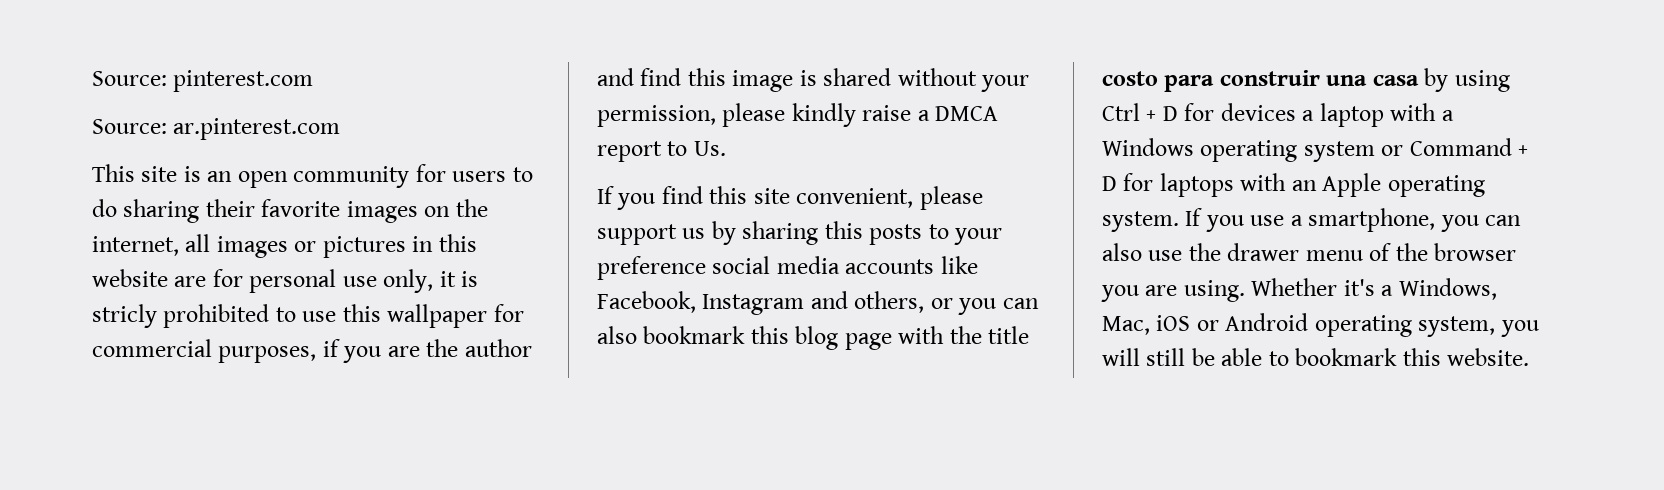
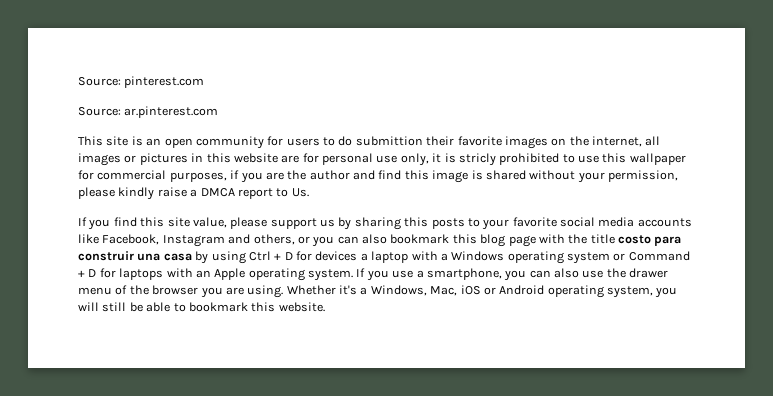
- This site is an open community for users to do sharing their favorite images on the internet, all images or pictures in this website are for personal use only, it is stricly prohibited to use this wallpaper for commercial purposes, if you are the author and find this image is shared without your permission, please kindly raise a DMCA report to Us.
+ This site is an open community for users to do submittion their favorite images on the internet, all images or pictures in this website are for personal use only, it is stricly prohibited to use this wallpaper for commercial purposes, if you are the author and find this image is shared without your permission, please kindly raise a DMCA report to Us.
- If you find this site convenient, please support us by sharing this posts to your preference social media accounts like Facebook, Instagram and others, or you can also bookmark this blog page with the title costo para construir una casa by using Ctrl + D for devices a laptop with a Windows operating system or Command + D for laptops with an Apple operating system.
+ If you find this site value, please support us by sharing this posts to your favorite social media accounts like Facebook, Instagram and others, or you can also bookmark this blog page with the title costo para construir una casa by using Ctrl + D for devices a laptop with a Windows operating system or Command + D for laptops with an Apple operating system.

